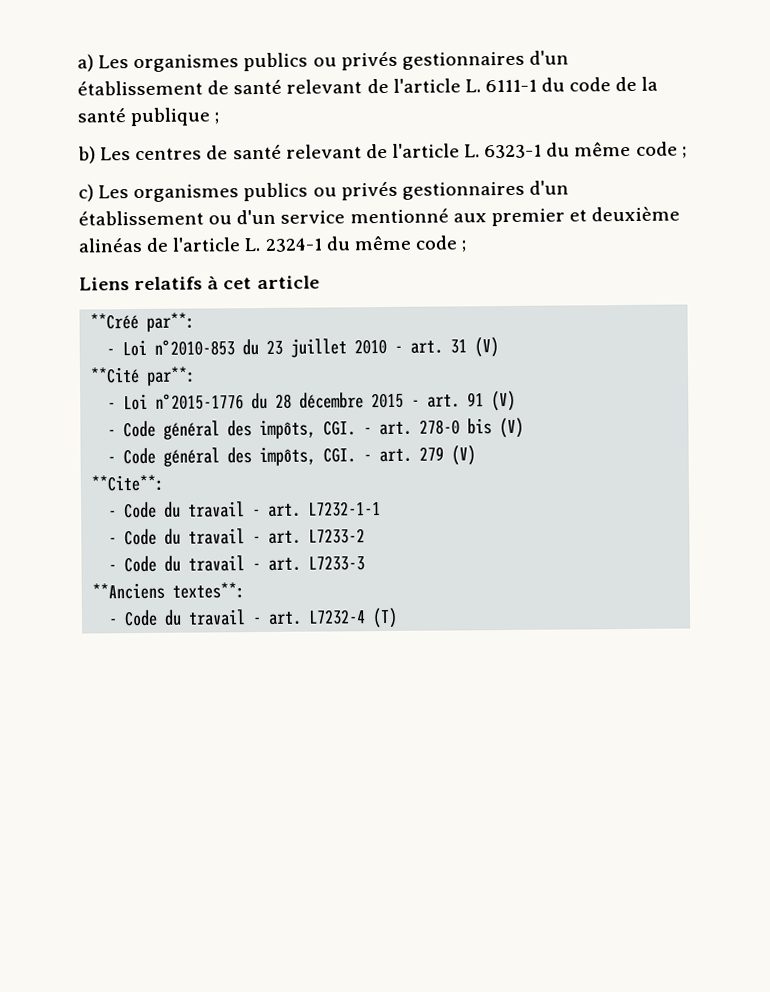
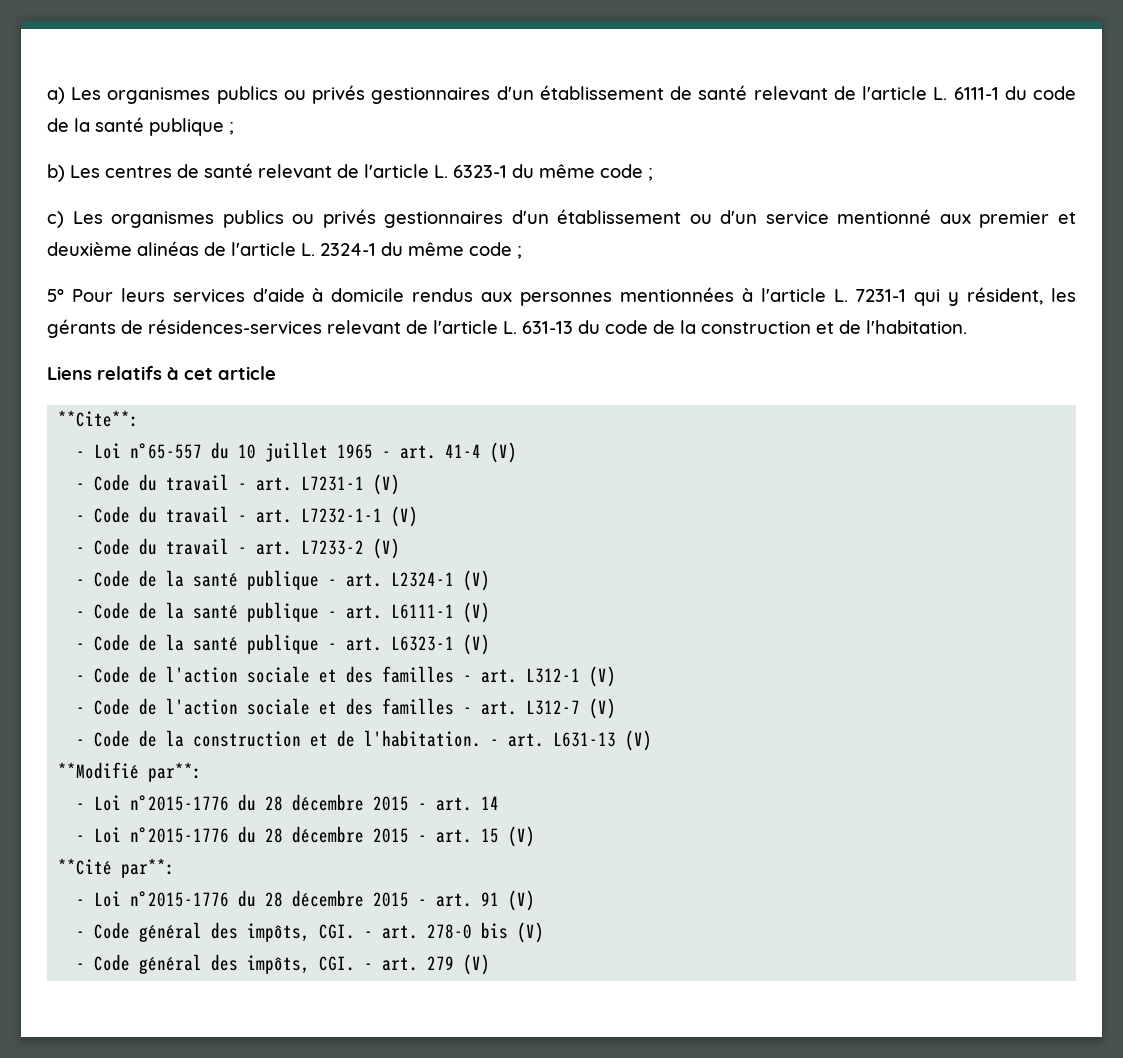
+ 5° Pour leurs services d'aide à domicile rendus aux personnes mentionnées à l'article L. 7231-1 qui y résident, les gérants de résidences-services relevant de l'article L. 631-13 du code de la construction et de l'habitation.
- **Créé par**:
- - Loi n°2010-853 du 23 juillet 2010 - art. 31 (V)
+ **Cite**:
+ - Loi n°65-557 du 10 juillet 1965 - art. 41-4 (V)
+ - Code du travail - art. L7231-1 (V)
+ - Code du travail - art. L7232-1-1 (V)
+ - Code du travail - art. L7233-2 (V)
+ - Code de la santé publique - art. L2324-1 (V)
+ - Code de la santé publique - art. L6111-1 (V)
+ - Code de la santé publique - art. L6323-1 (V)
+ - Code de l'action sociale et des familles - art. L312-1 (V)
+ - Code de l'action sociale et des familles - art. L312-7 (V)
+ - Code de la construction et de l'habitation. - art. L631-13 (V)
+ **Modifié par**:
+ - Loi n°2015-1776 du 28 décembre 2015 - art. 14
+ - Loi n°2015-1776 du 28 décembre 2015 - art. 15 (V)
- **Cite**:
- - Code du travail - art. L7232-1-1
- - Code du travail - art. L7233-2
- - Code du travail - art. L7233-3
- **Anciens textes**:
- - Code du travail - art. L7232-4 (T)

